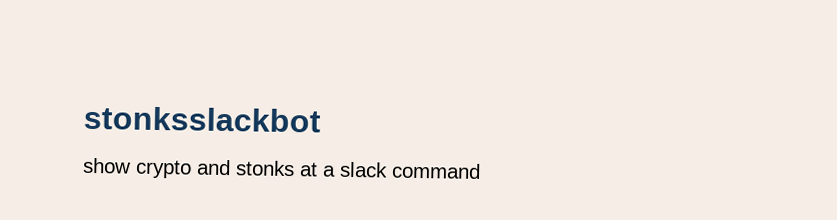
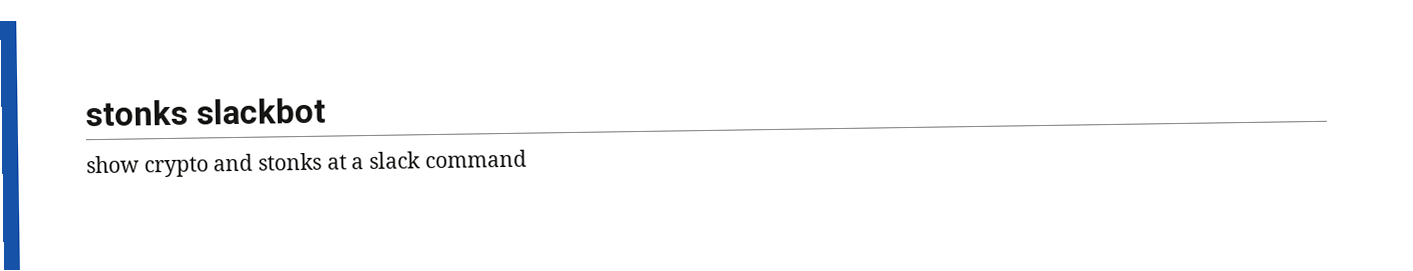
- stonksslackbot
+ stonks slackbot

